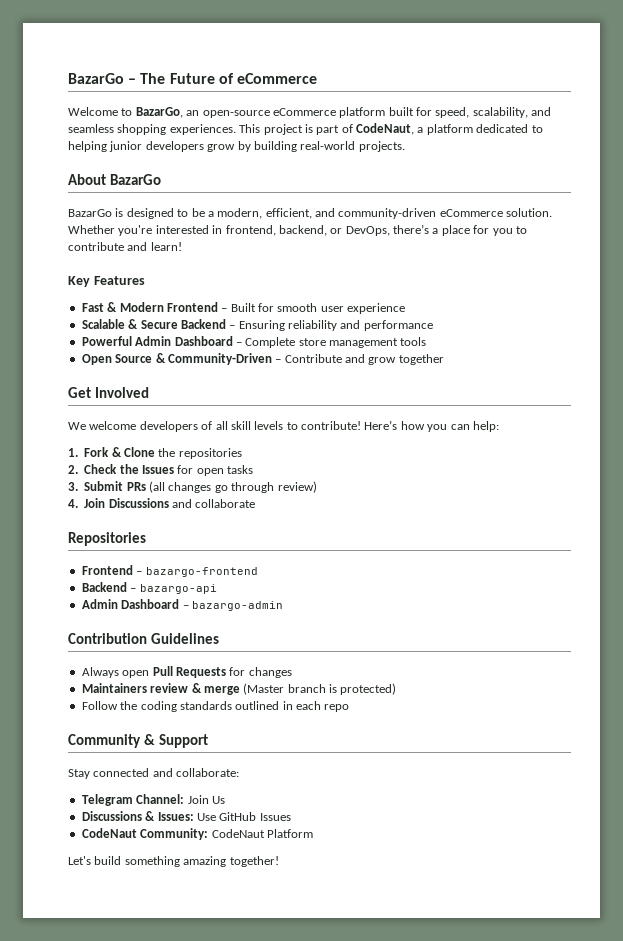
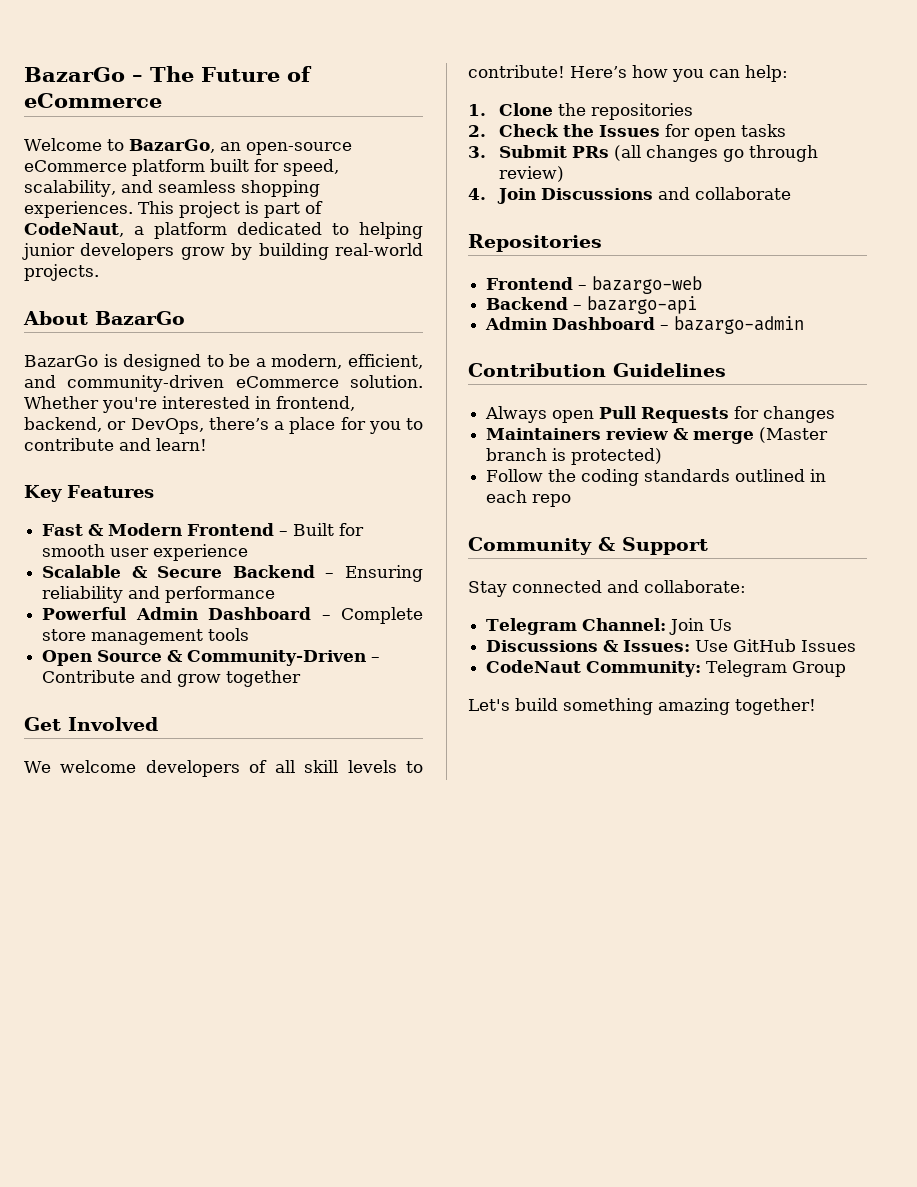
- 1. Fork & Clone the repositories
+ 1. Clone the repositories
- Frontend – bazargo-frontend
+ Frontend – bazargo-web
- CodeNaut Community: CodeNaut Platform
+ CodeNaut Community: Telegram Group

